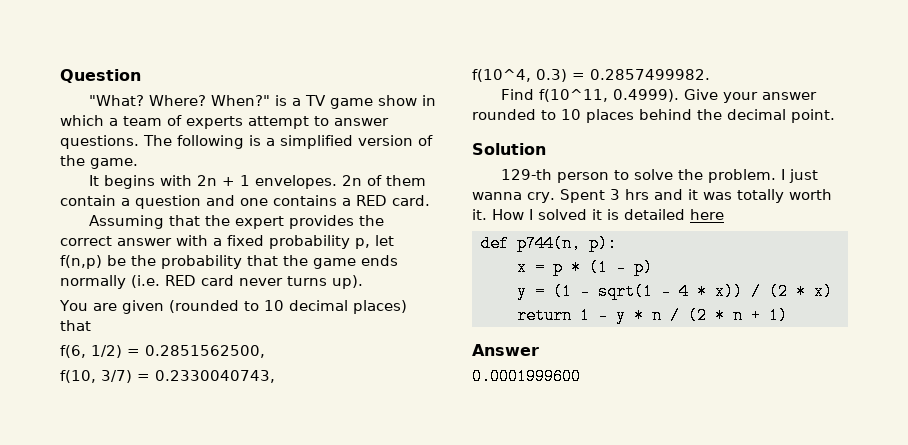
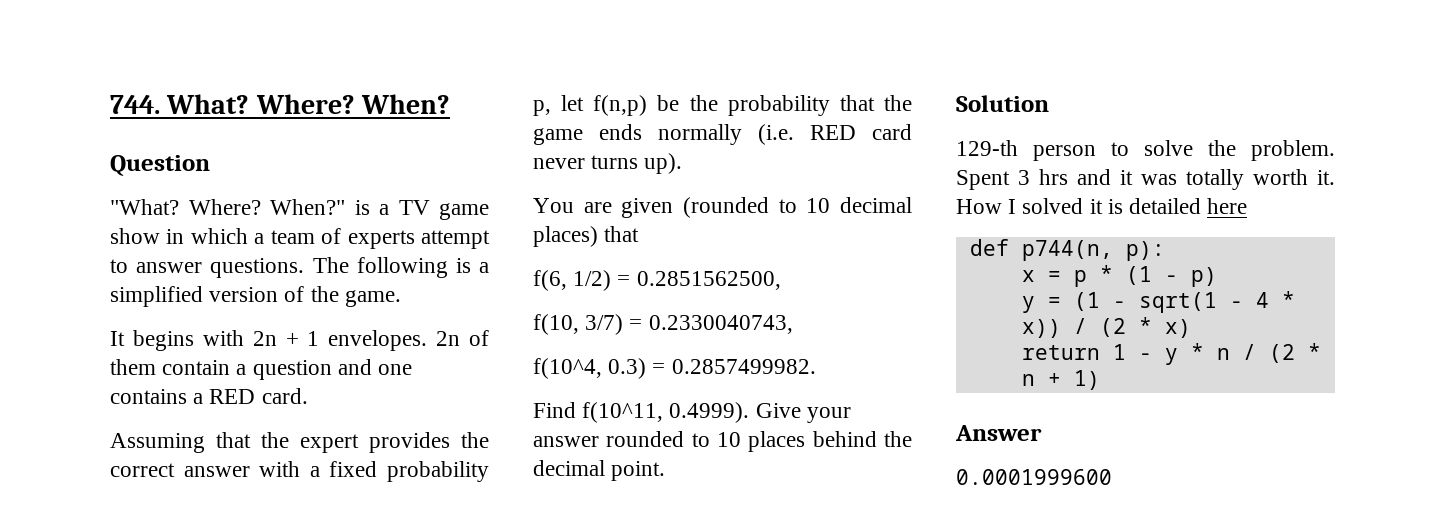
+ 744. What? Where? When?
- I just wanna cry.

